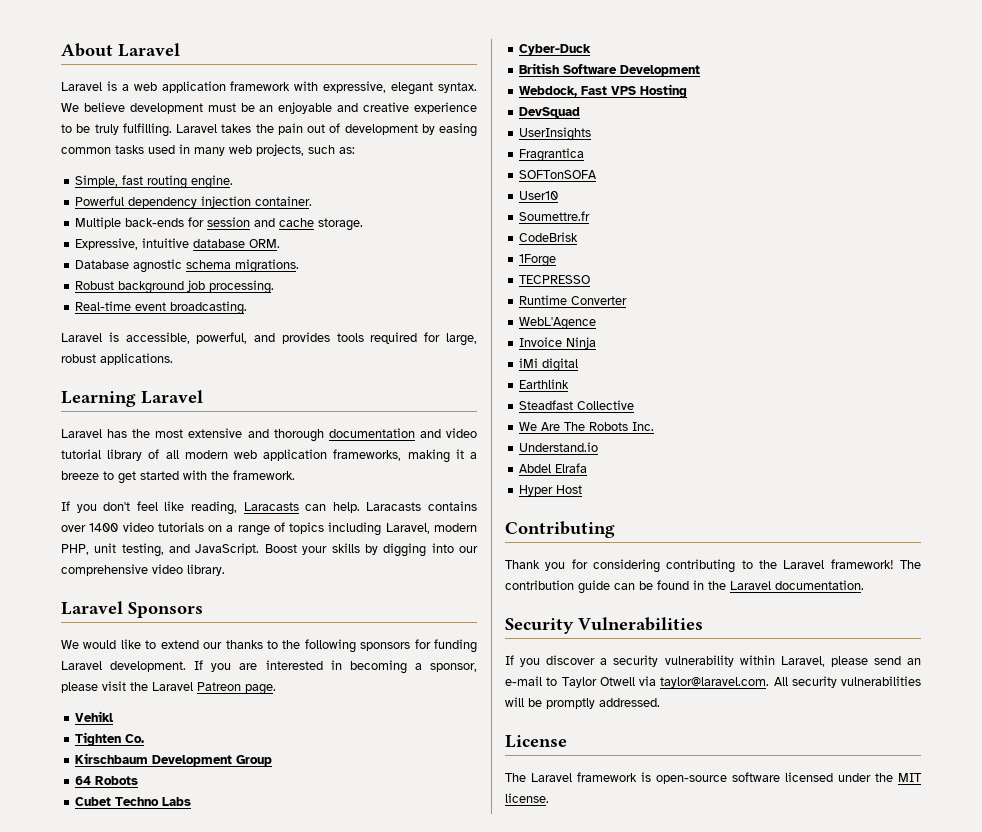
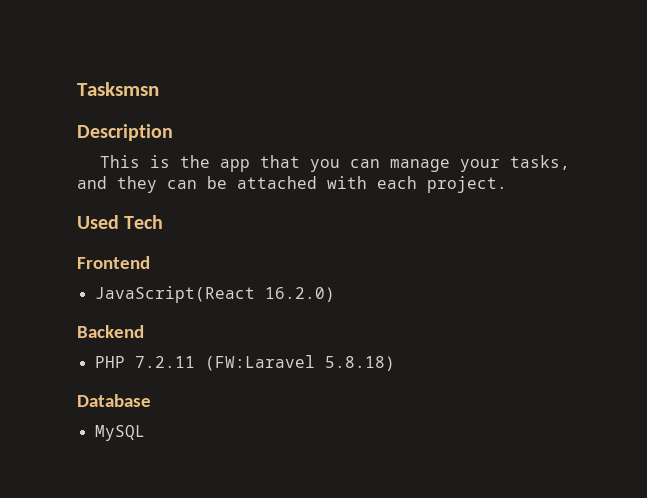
- About Laravel
- Laravel is a web application framework with expressive, elegant syntax. We believe development must be an enjoyable and creative experience to be truly fulfilling. Laravel takes the pain out of development by easing common tasks used in many web projects, such as:
- Simple, fast routing engine.
- Powerful dependency injection container.
- Multiple back-ends for session and cache storage.
- Expressive, intuitive database ORM.
- Database agnostic schema migrations.
- Robust background job processing.
- Real-time event broadcasting.
- Laravel is accessible, powerful, and provides tools required for large, robust applications.
- Learning Laravel
- Laravel has the most extensive and thorough documentation and video tutorial library of all modern web application frameworks, making it a breeze to get started with the framework.
- If you don't feel like reading, Laracasts can help. Laracasts contains over 1400 video tutorials on a range of topics including Laravel, modern PHP, unit testing, and JavaScript. Boost your skills by digging into our comprehensive video library.
- Laravel Sponsors
- We would like to extend our thanks to the following sponsors for funding Laravel development. If you are interested in becoming a sponsor, please visit the Laravel Patreon page.
- Vehikl
- Tighten Co.
- Kirschbaum Development Group
- 64 Robots
- Cubet Techno Labs
- Cyber-Duck
- British Software Development
- Webdock, Fast VPS Hosting
- DevSquad
- UserInsights
- Fragrantica
- SOFTonSOFA
- User10
- Soumettre.fr
- CodeBrisk
- 1Forge
- TECPRESSO
- Runtime Converter
- WebL'Agence
- Invoice Ninja
- iMi digital
- Earthlink
- Steadfast Collective
- We Are The Robots Inc.
- Understand.io
- Abdel Elrafa
- Hyper Host
- Contributing
- Thank you for considering contributing to the Laravel framework! The contribution guide can be found in the Laravel documentation.
- Security Vulnerabilities
- If you discover a security vulnerability within Laravel, please send an e-mail to Taylor Otwell via taylor@laravel.com. All security vulnerabilities will be promptly addressed.
- License
- The Laravel framework is open-source software licensed under the MIT license.
+ Tasksmsn
+ Description
+ This is the app that you can manage your tasks, and they can be attached with each project.
+ Used Tech
+ Frontend
+ JavaScript(React 16.2.0)
+ Backend
+ PHP 7.2.11 (FW:Laravel 5.8.18)
+ Database
+ MySQL

